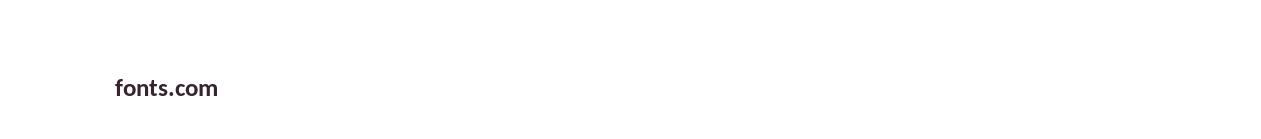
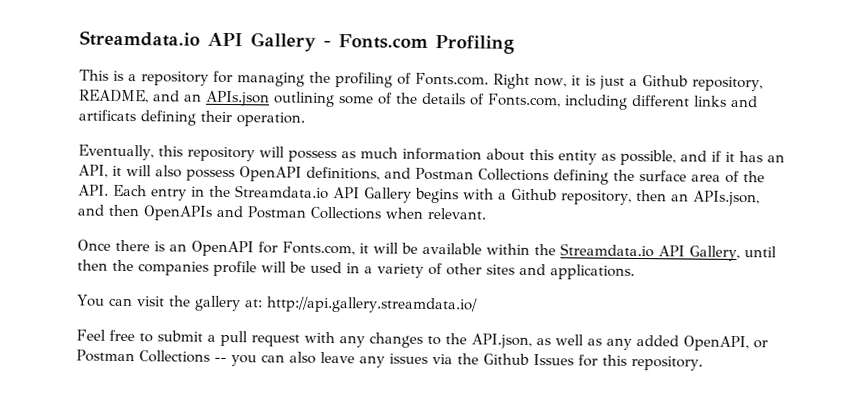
- fonts.com
+ Streamdata.io API Gallery - Fonts.com Profiling
+ This is a repository for managing the profiling of Fonts.com. Right now, it is just a Github repository, README, and an APIs.json outlining some of the details of Fonts.com, including different links and artificats defining their operation.
+ Eventually, this repository will possess as much information about this entity as possible, and if it has an API, it will also possess OpenAPI definitions, and Postman Collections defining the surface area of the API. Each entry in the Streamdata.io API Gallery begins with a Github repository, then an APIs.json, and then OpenAPIs and Postman Collections when relevant.
+ Once there is an OpenAPI for Fonts.com, it will be available within the Streamdata.io API Gallery, until then the companies profile will be used in a variety of other sites and applications.
+ You can visit the gallery at: http://api.gallery.streamdata.io/
+ Feel free to submit a pull request with any changes to the API.json, as well as any added OpenAPI, or Postman Collections -- you can also leave any issues via the Github Issues for this repository.

